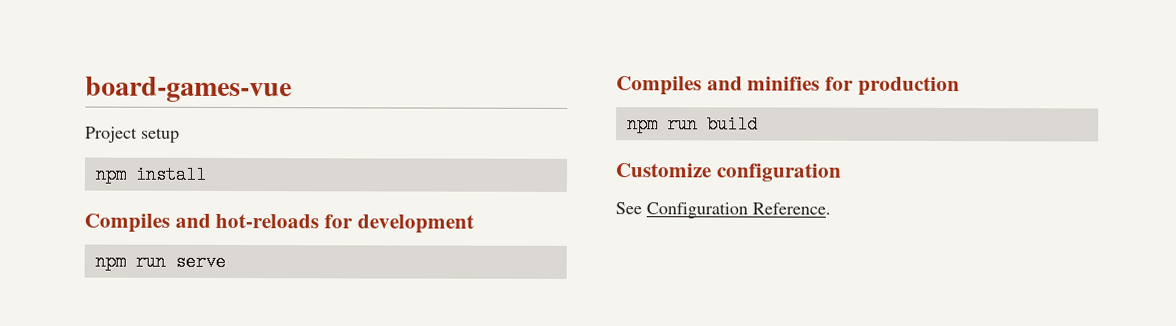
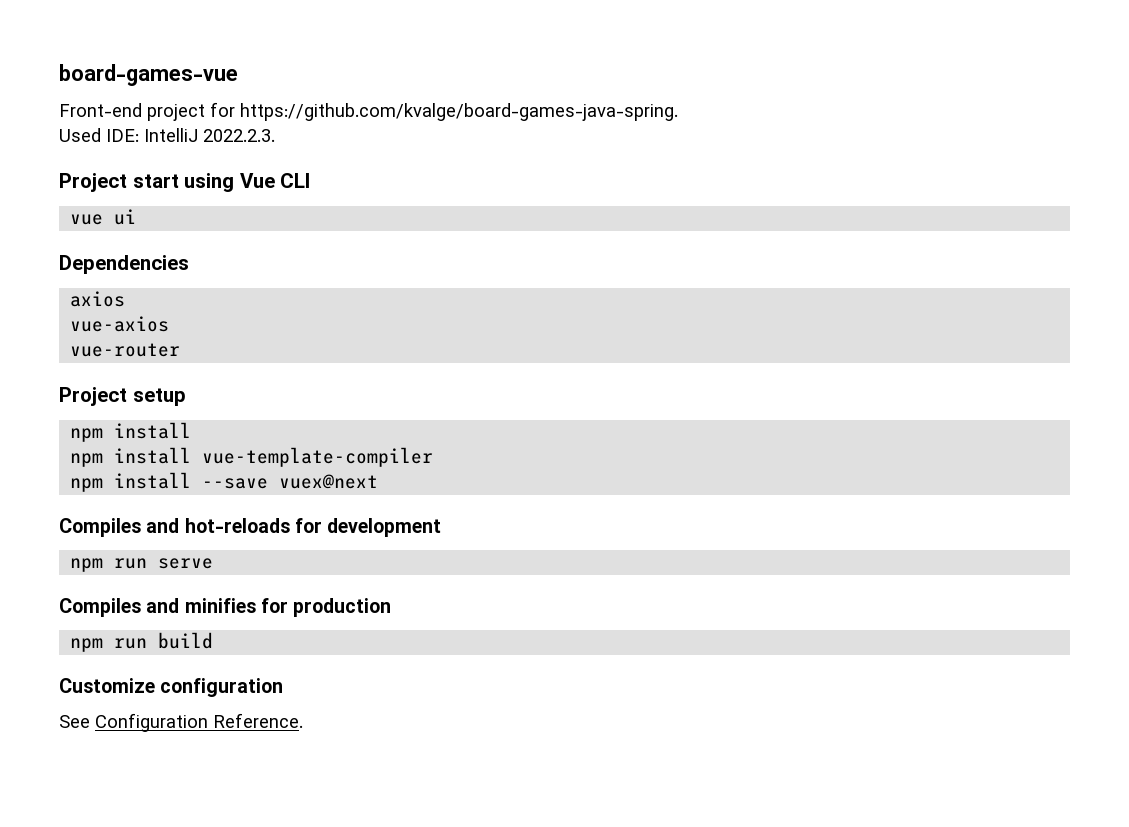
+ Front-end project for https://github.com/kvalge/board-games-java-spring.
+ Used IDE: IntelliJ 2022.2.3.
+ Project start using Vue CLI
+ vue ui
+ Dependencies
+ axios
+ vue-axios
+ vue-router
  Project setup
  npm install
+ npm install vue-template-compiler
+ npm install --save vuex@next

